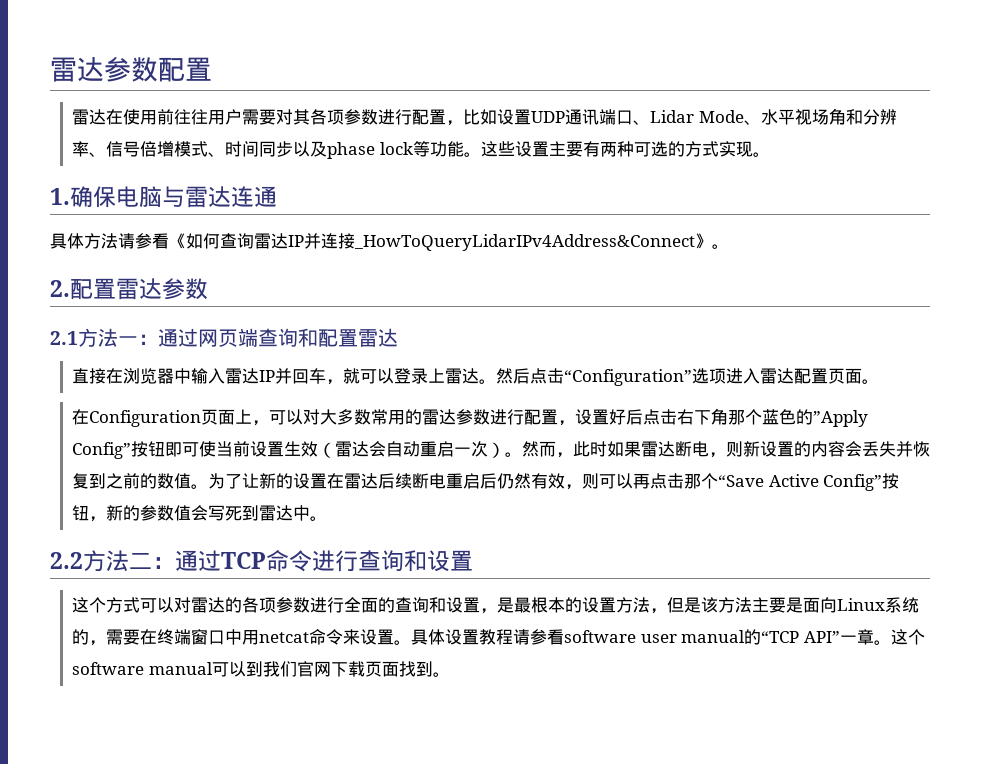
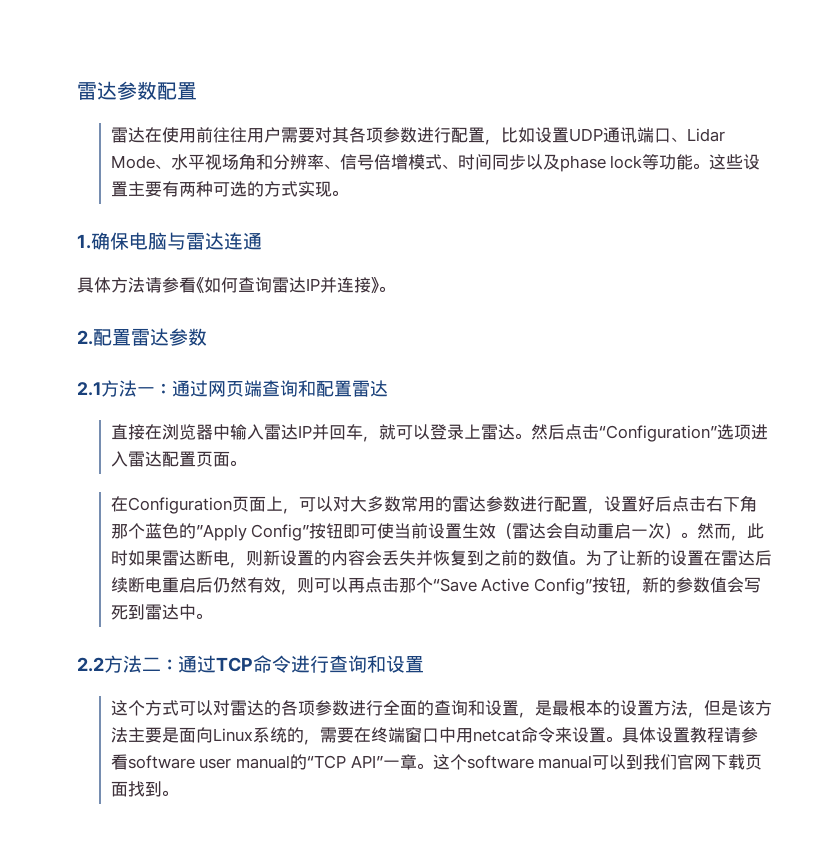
- 具体方法请参看《如何查询雷达IP并连接_HowToQueryLidarIPv4Address&Connect》。
+ 具体方法请参看《如何查询雷达IP并连接》。

